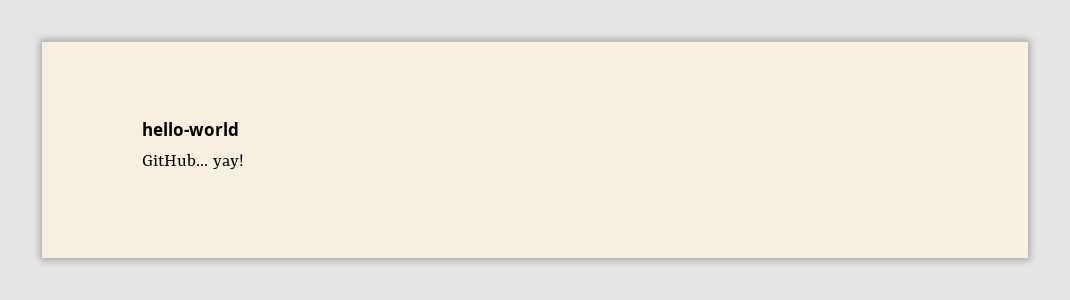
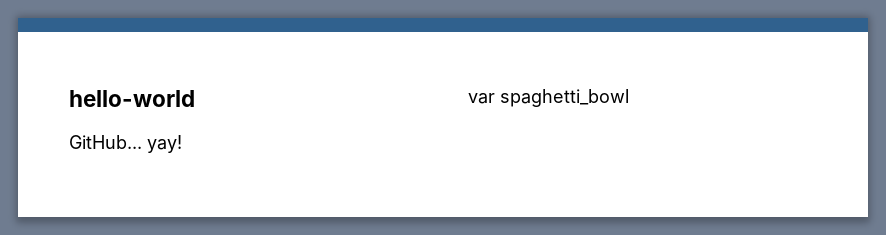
+ var spaghetti_bowl

